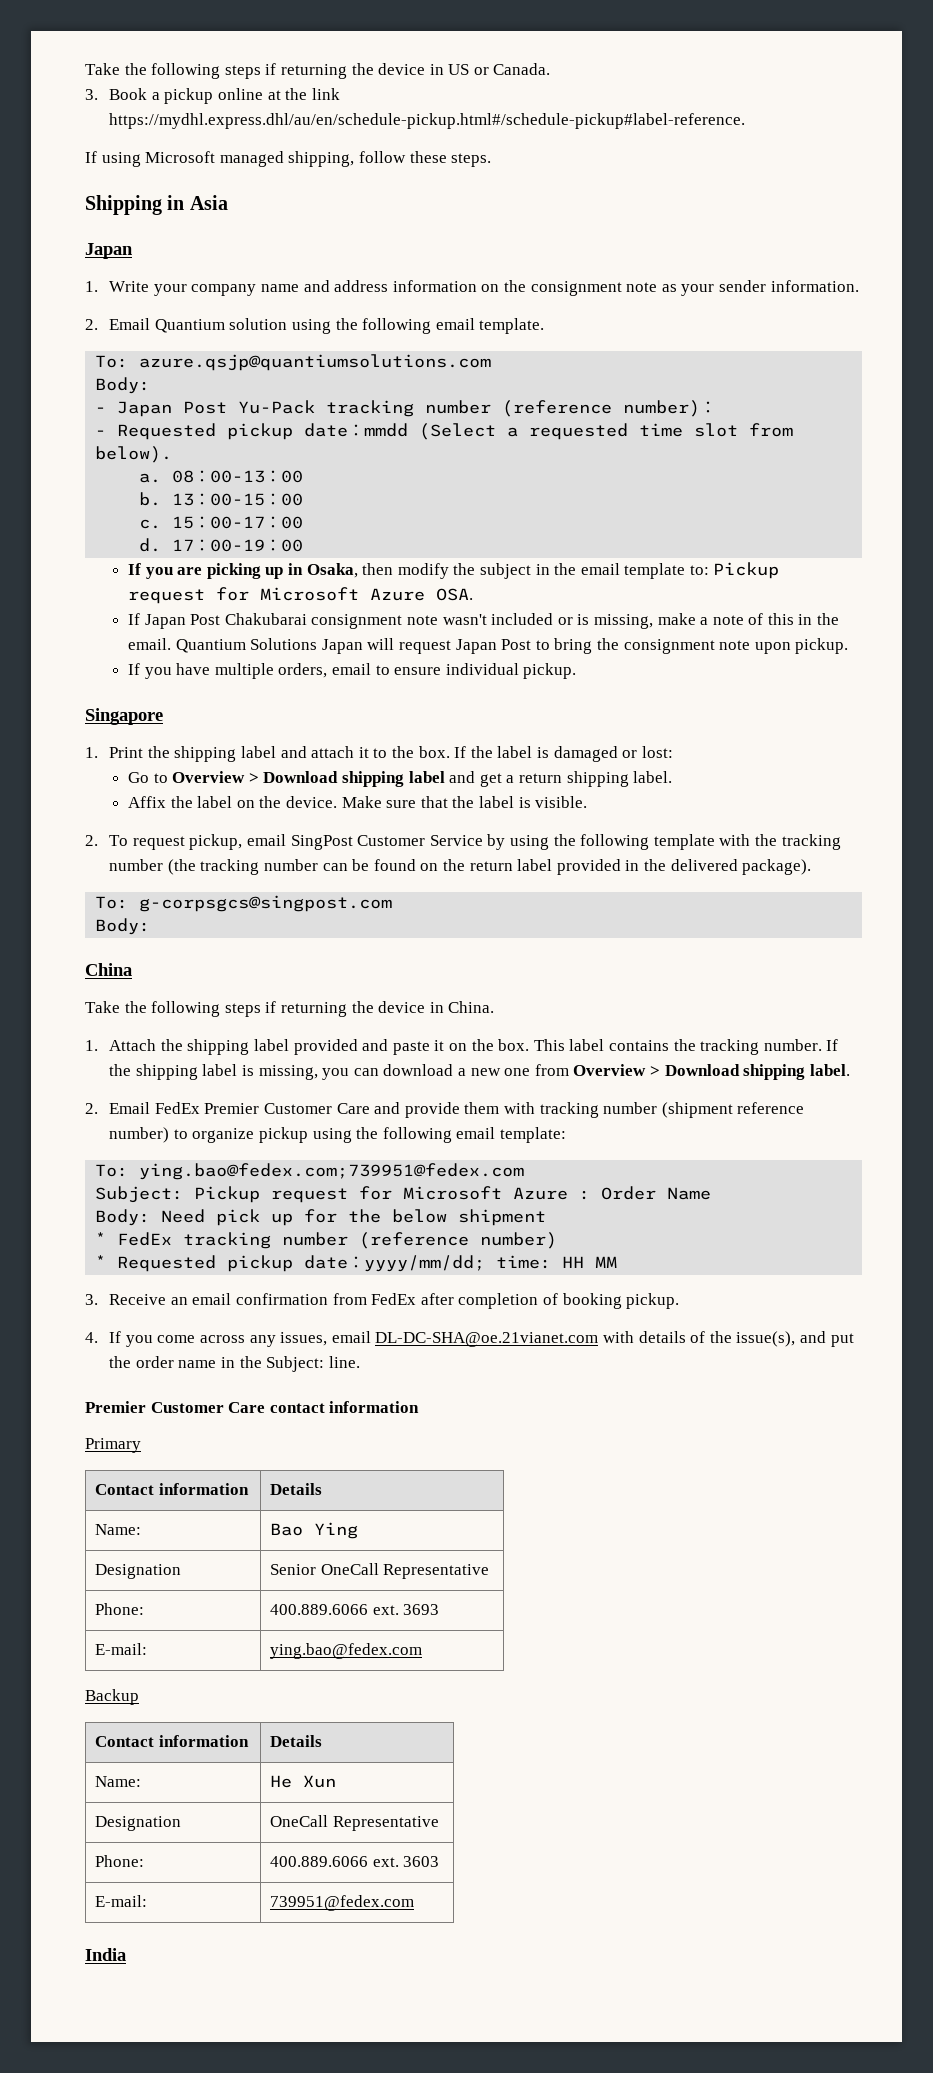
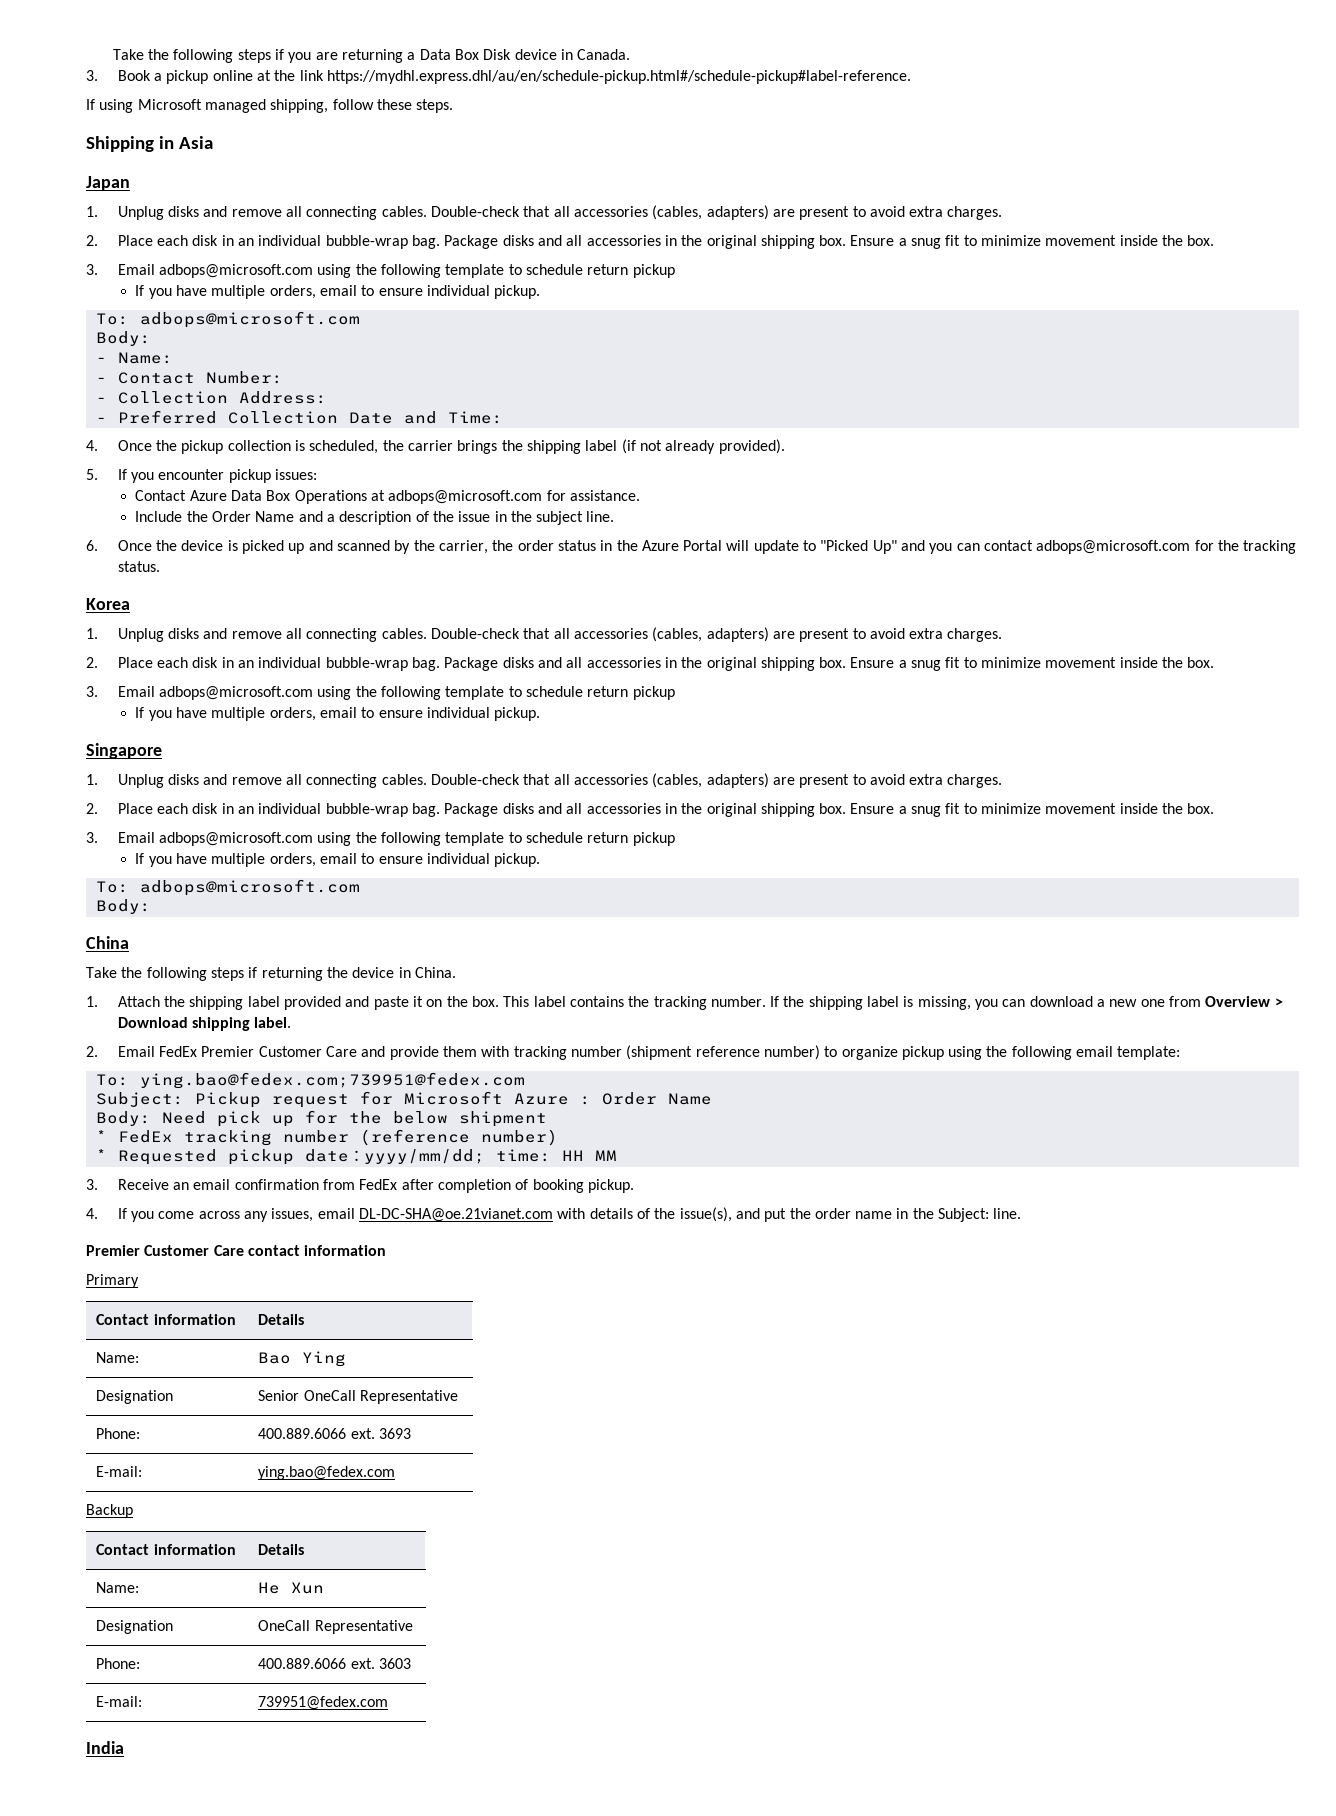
- Take the following steps if returning the device in US or Canada.
+ Take the following steps if you are returning a Data Box Disk device in Canada.
  Shipping in Asia
  Japan
- 1. Write your company name and address information on the consignment note as your sender information.
- 2. Email Quantium solution using the following email template.
- To: azure.qsjp@quantiumsolutions.com
+ 1. Unplug disks and remove all connecting cables. Double-check that all accessories (cables, adapters) are present to avoid extra charges.
+ 2. Place each disk in an individual bubble-wrap bag. Package disks and all accessories in the original shipping box. Ensure a snug fit to minimize movement inside the box.
+ 3. Email adbops@microsoft.com using the following template to schedule return pickup
+ If you have multiple orders, email to ensure individual pickup.
+ To: adbops@microsoft.com
- - Japan Post Yu-Pack tracking number (reference number)：
- - Requested pickup date：mmdd (Select a requested time slot from below).
- a. 08：00-13：00
- b. 13：00-15：00
- c. 15：00-17：00
- d. 17：00-19：00
- If you are picking up in Osaka, then modify the subject in the email template to: Pickup request for Microsoft Azure OSA.
- If Japan Post Chakubarai consignment note wasn't included or is missing, make a note of this in the email. Quantium Solutions Japan will request Japan Post to bring the consignment note upon pickup.
+ - Name:
+ - Contact Number:
+ - Collection Address:
+ - Preferred Collection Date and Time:
+ 4. Once the pickup collection is scheduled, the carrier brings the shipping label (if not already provided).
+ 5. If you encounter pickup issues:
+ Contact Azure Data Box Operations at adbops@microsoft.com for assistance.
+ Include the Order Name and a description of the issue in the subject line.
+ 6. Once the device is picked up and scanned by the carrier, the order status in the Azure Portal will update to "Picked Up" and you can contact adbops@microsoft.com for the tracking status.
+ Korea
+ 1. Unplug disks and remove all connecting cables. Double-check that all accessories (cables, adapters) are present to avoid extra charges.
+ 2. Place each disk in an individual bubble-wrap bag. Package disks and all accessories in the original shipping box. Ensure a snug fit to minimize movement inside the box.
+ 3. Email adbops@microsoft.com using the following template to schedule return pickup
  Singapore
- 1. Print the shipping label and attach it to the box. If the label is damaged or lost:
- Go to Overview > Download shipping label and get a return shipping label.
- Affix the label on the device. Make sure that the label is visible.
- 2. To request pickup, email SingPost Customer Service by using the following template with the tracking number (the tracking number can be found on the return label provided in the delivered package).
- To: g-corpsgcs@singpost.com
+ 1. Unplug disks and remove all connecting cables. Double-check that all accessories (cables, adapters) are present to avoid extra charges.
+ 2. Place each disk in an individual bubble-wrap bag. Package disks and all accessories in the original shipping box. Ensure a snug fit to minimize movement inside the box.
+ 3. Email adbops@microsoft.com using the following template to schedule return pickup
+ If you have multiple orders, email to ensure individual pickup.
+ To: adbops@microsoft.com

